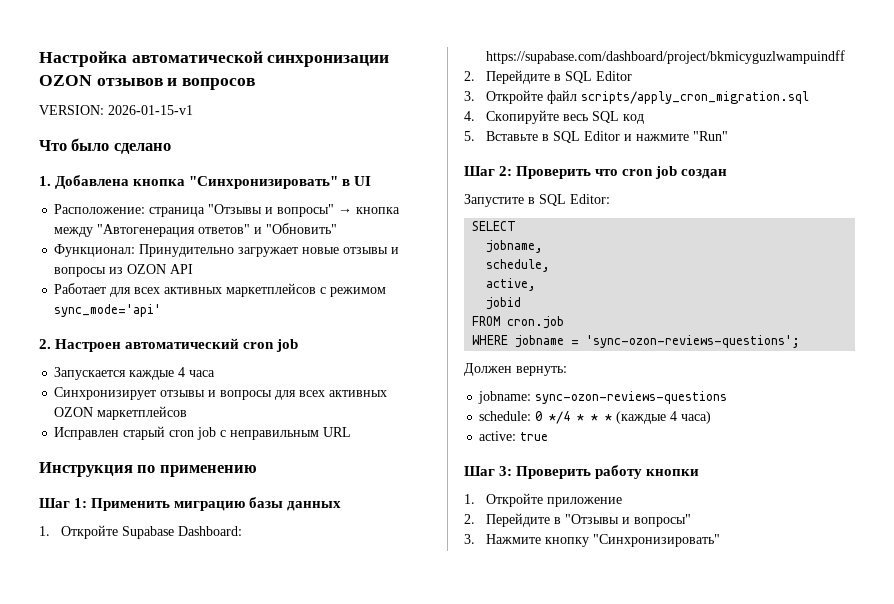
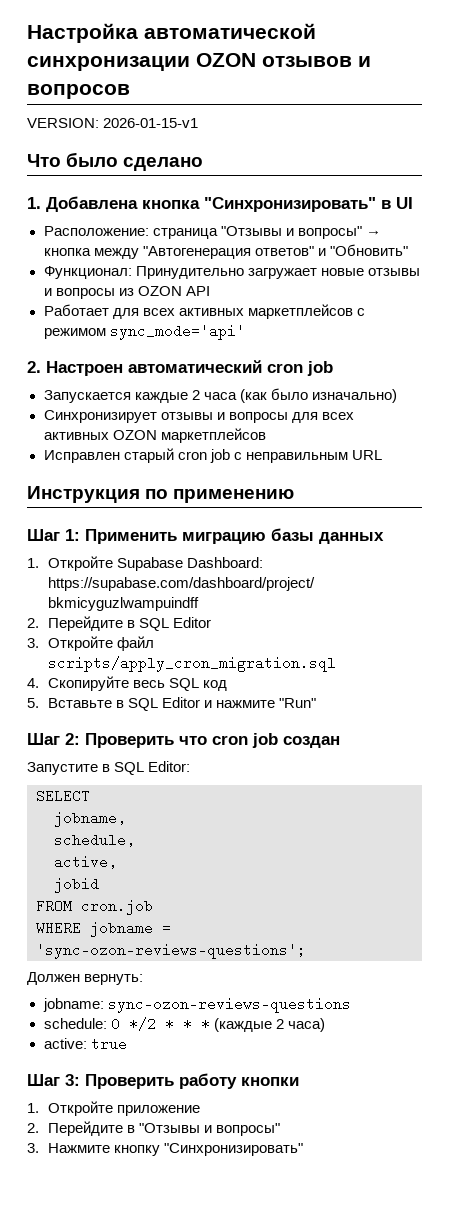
- Запускается каждые 4 часа
+ Запускается каждые 2 часа (как было изначально)
- schedule: 0 */4 * * * (каждые 4 часа)
+ schedule: 0 */2 * * * (каждые 2 часа)

